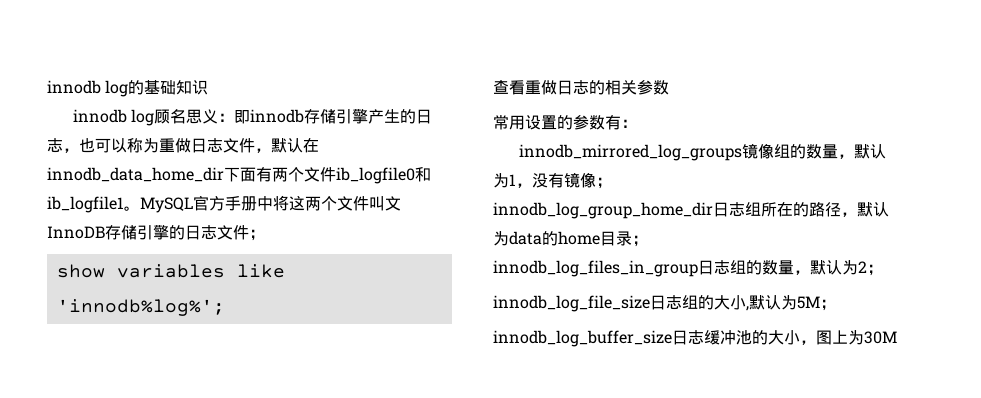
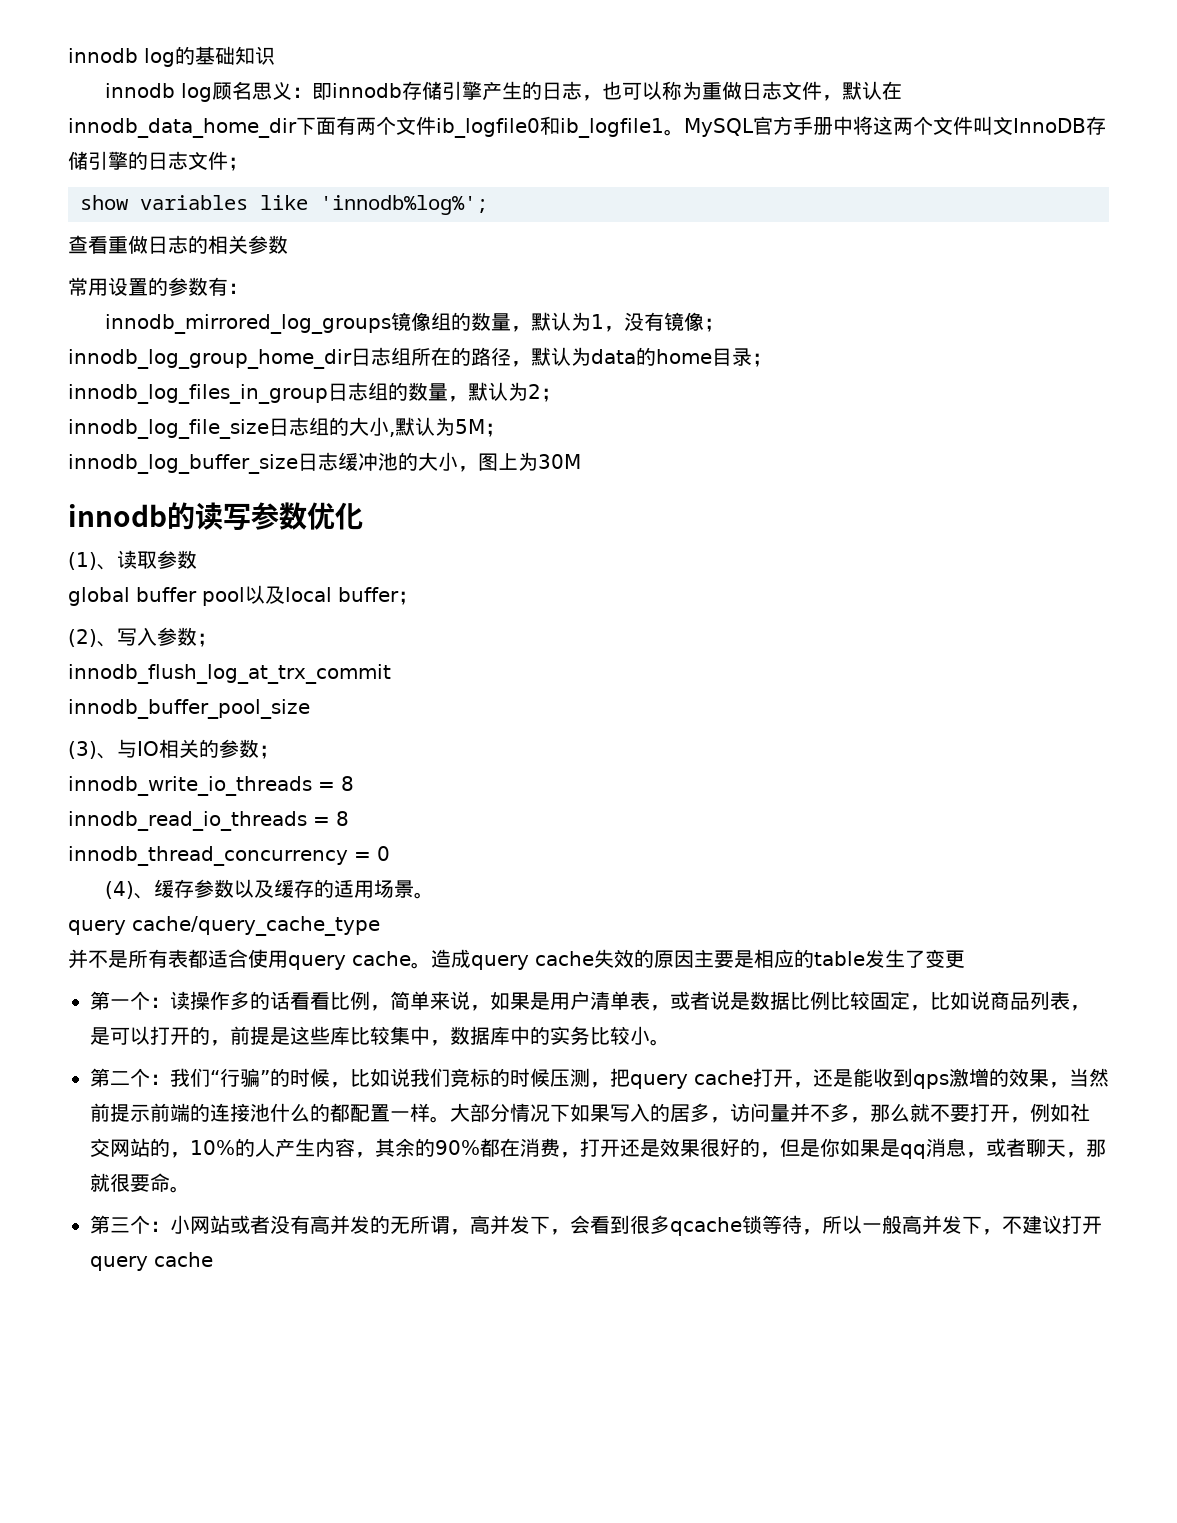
+ innodb的读写参数优化
+ (1)、读取参数
+ global buffer pool以及local buffer；
+ (2)、写入参数；
+ innodb_flush_log_at_trx_commit
+ innodb_buffer_pool_size
+ (3)、与IO相关的参数；
+ innodb_write_io_threads = 8
+ innodb_read_io_threads = 8
+ innodb_thread_concurrency = 0
+ (4)、缓存参数以及缓存的适用场景。
+ query cache/query_cache_type
+ 并不是所有表都适合使用query cache。造成query cache失效的原因主要是相应的table发生了变更
+ 第一个：读操作多的话看看比例，简单来说，如果是用户清单表，或者说是数据比例比较固定，比如说商品列表，是可以打开的，前提是这些库比较集中，数据库中的实务比较小。
+ 第二个：我们“行骗”的时候，比如说我们竞标的时候压测，把query cache打开，还是能收到qps激增的效果，当然前提示前端的连接池什么的都配置一样。大部分情况下如果写入的居多，访问量并不多，那么就不要打开，例如社交网站的，10%的人产生内容，其余的90%都在消费，打开还是效果很好的，但是你如果是qq消息，或者聊天，那就很要命。
+ 第三个：小网站或者没有高并发的无所谓，高并发下，会看到很多qcache锁等待，所以一般高并发下，不建议打开query cache

